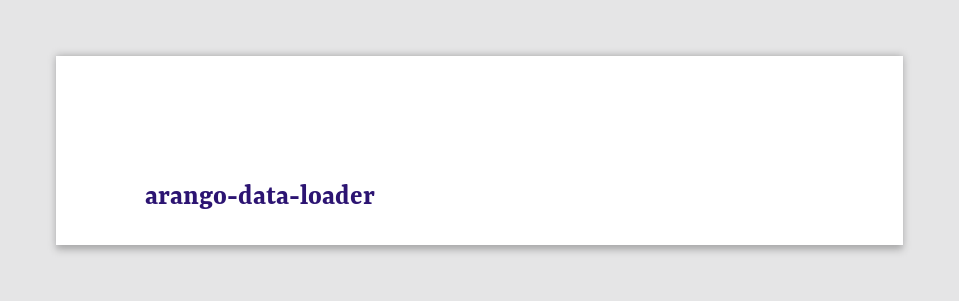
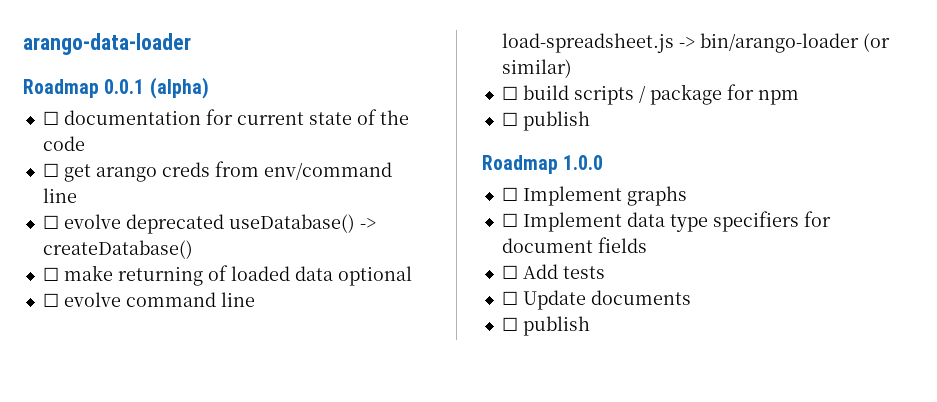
+ Roadmap 0.0.1 (alpha)
+ ☐ documentation for current state of the code
+ ☐ get arango creds from env/command line
+ ☐ evolve deprecated useDatabase() -> createDatabase()
+ ☐ make returning of loaded data optional
+ ☐ evolve command line load-spreadsheet.js -> bin/arango-loader (or similar)
+ ☐ build scripts / package for npm
+ ☐ publish
+ Roadmap 1.0.0
+ ☐ Implement graphs
+ ☐ Implement data type specifiers for document fields
+ ☐ Add tests
+ ☐ Update documents
+ ☐ publish

